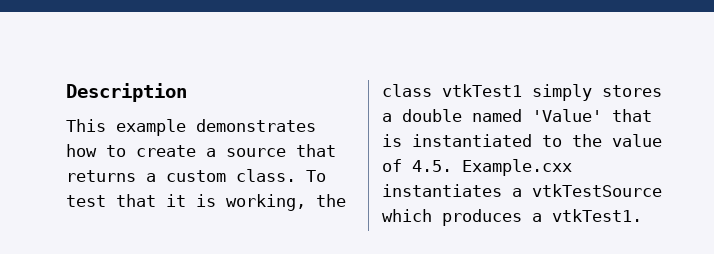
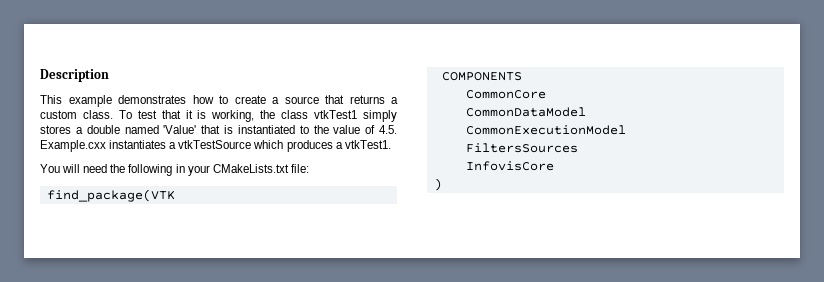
+ You will need the following in your CMakeLists.txt file:
+ find_package(VTK
+ COMPONENTS
+ CommonCore
+ CommonDataModel
+ CommonExecutionModel
+ FiltersSources
+ InfovisCore
+ )

